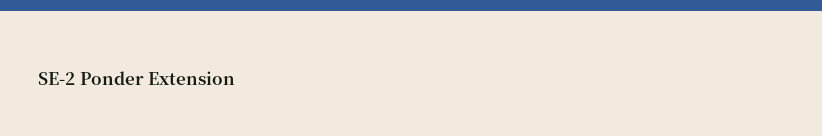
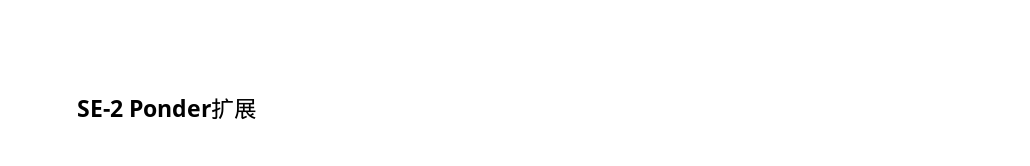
- SE-2 Ponder Extension
+ SE-2 Ponder扩展

